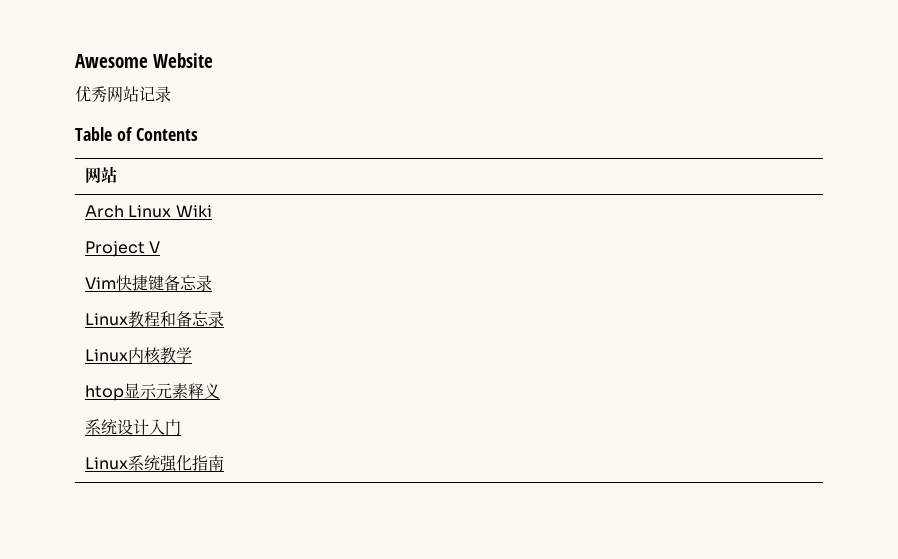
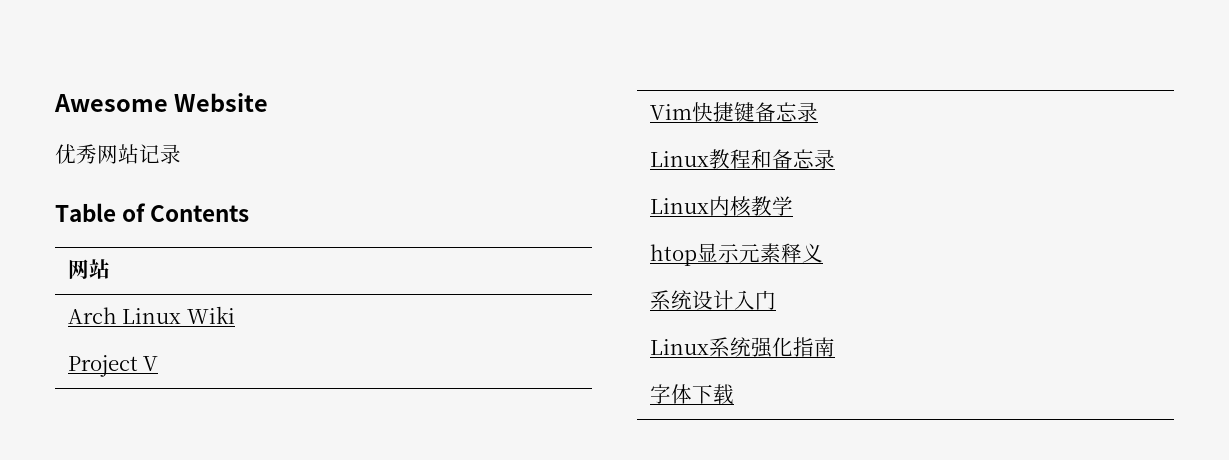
+ 字体下载

